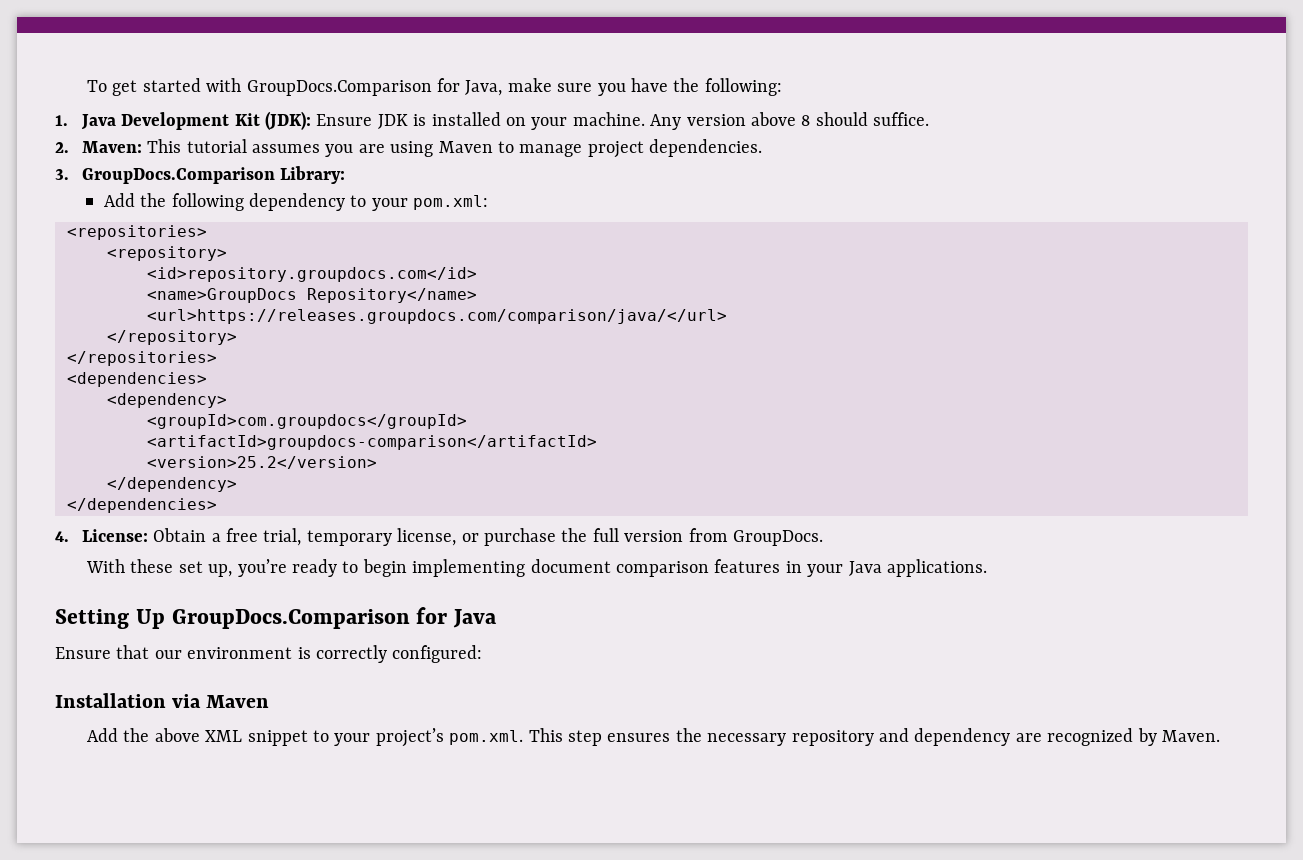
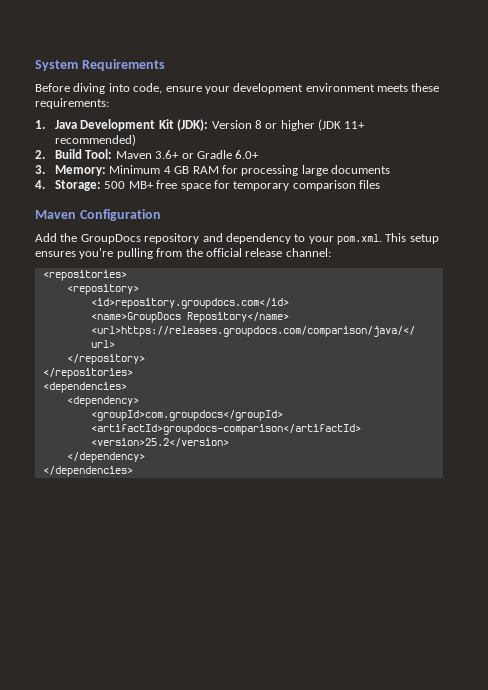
- To get started with GroupDocs.Comparison for Java, make sure you have the following:
+ System Requirements
+ Before diving into code, ensure your development environment meets these requirements:
- 1. Java Development Kit (JDK): Ensure JDK is installed on your machine. Any version above 8 should suffice.
- 2. Maven: This tutorial assumes you are using Maven to manage project dependencies.
- 3. GroupDocs.Comparison Library:
- Add the following dependency to your pom.xml:
+ 1. Java Development Kit (JDK): Version 8 or higher (JDK 11+ recommended)
+ 2. Build Tool: Maven 3.6+ or Gradle 6.0+
+ 3. Memory: Minimum 4 GB RAM for processing large documents
+ 4. Storage: 500 MB+ free space for temporary comparison files
+ Maven Configuration
+ Add the GroupDocs repository and dependency to your pom.xml. This setup ensures you're pulling from the official release channel:
- 4. License: Obtain a free trial, temporary license, or purchase the full version from GroupDocs.
- With these set up, you’re ready to begin implementing document comparison features in your Java applications.
- Setting Up GroupDocs.Comparison for Java
- Ensure that our environment is correctly configured:
- Installation via Maven
- Add the above XML snippet to your project’s pom.xml. This step ensures the necessary repository and dependency are recognized by Maven.

